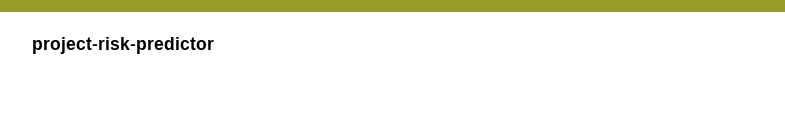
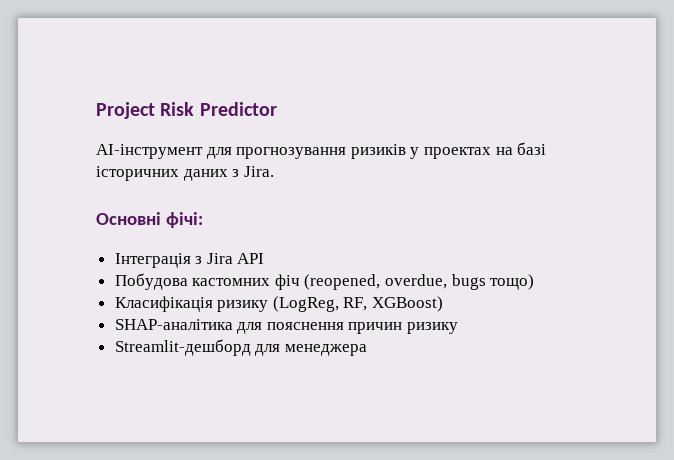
- project-risk-predictor
+ Project Risk Predictor
+ AI-інструмент для прогнозування ризиків у проектах на базі історичних даних з Jira.
+ Основні фічі:
+ Інтеграція з Jira API
+ Побудова кастомних фіч (reopened, overdue, bugs тощо)
+ Класифікація ризику (LogReg, RF, XGBoost)
+ SHAP-аналітика для пояснення причин ризику
+ Streamlit-дешборд для менеджера

